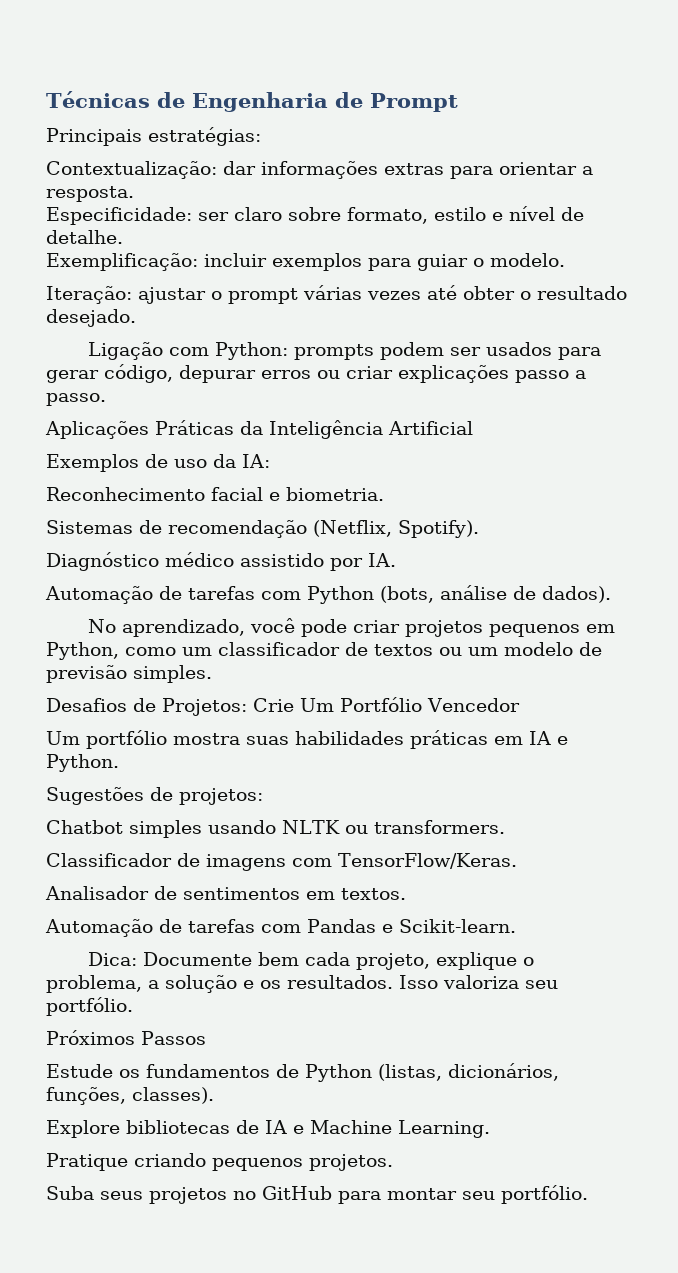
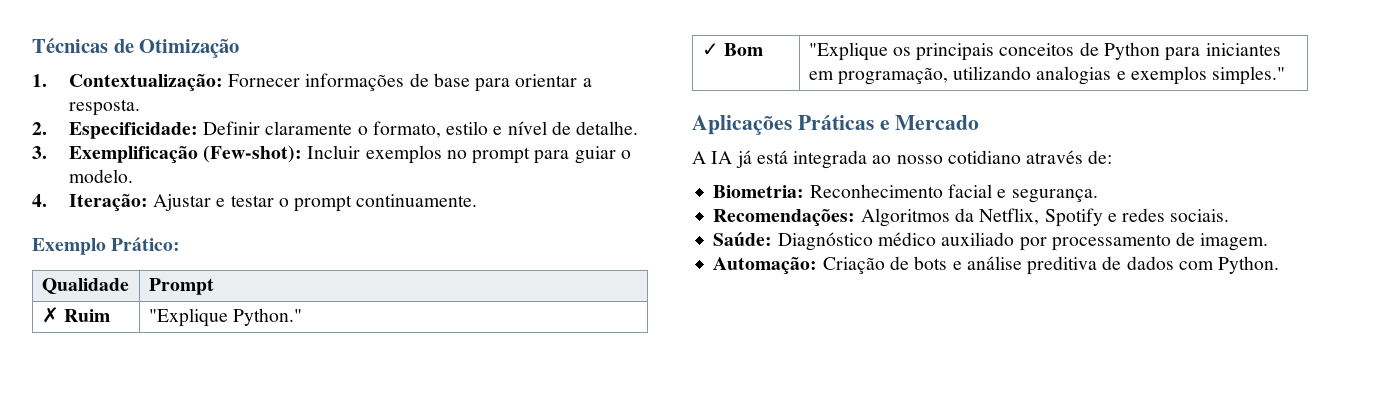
- Técnicas de Engenharia de Prompt
- Principais estratégias:
- Contextualização: dar informações extras para orientar a resposta.
+ Técnicas de Otimização
+ 1. Contextualização: Fornecer informações de base para orientar a resposta.
- Especificidade: ser claro sobre formato, estilo e nível de detalhe.
+ 2. Especificidade: Definir claramente o formato, estilo e nível de detalhe.
- Exemplificação: incluir exemplos para guiar o modelo.
- Iteração: ajustar o prompt várias vezes até obter o resultado desejado.
- Ligação com Python: prompts podem ser usados para gerar código, depurar erros ou criar explicações passo a passo.
- Aplicações Práticas da Inteligência Artificial
- Exemplos de uso da IA:
- Reconhecimento facial e biometria.
- Sistemas de recomendação (Netflix, Spotify).
- Diagnóstico médico assistido por IA.
- Automação de tarefas com Python (bots, análise de dados).
- No aprendizado, você pode criar projetos pequenos em Python, como um classificador de textos ou um modelo de previsão simples.
- Desafios de Projetos: Crie Um Portfólio Vencedor
- Um portfólio mostra suas habilidades práticas em IA e Python.
- Sugestões de projetos:
- Chatbot simples usando NLTK ou transformers.
- Classificador de imagens com TensorFlow/Keras.
- Analisador de sentimentos em textos.
- Automação de tarefas com Pandas e Scikit-learn.
- Dica: Documente bem cada projeto, explique o problema, a solução e os resultados. Isso valoriza seu portfólio.
- Próximos Passos
- Estude os fundamentos de Python (listas, dicionários, funções, classes).
- Explore bibliotecas de IA e Machine Learning.
- Pratique criando pequenos projetos.
- Suba seus projetos no GitHub para montar seu portfólio.
+ 3. Exemplificação (Few-shot): Incluir exemplos no prompt para guiar o modelo.
+ 4. Iteração: Ajustar e testar o prompt continuamente.
+ Exemplo Prático:
+ Qualidade | Prompt
+ ✗ Ruim | "Explique Python."
+ ✓ Bom | "Explique os principais conceitos de Python para iniciantes em programação, utilizando analogias e exemplos simples."
+ Aplicações Práticas e Mercado
+ A IA já está integrada ao nosso cotidiano através de:
+ Biometria: Reconhecimento facial e segurança.
+ Recomendações: Algoritmos da Netflix, Spotify e redes sociais.
+ Saúde: Diagnóstico médico auxiliado por processamento de imagem.
+ Automação: Criação de bots e análise preditiva de dados com Python.

